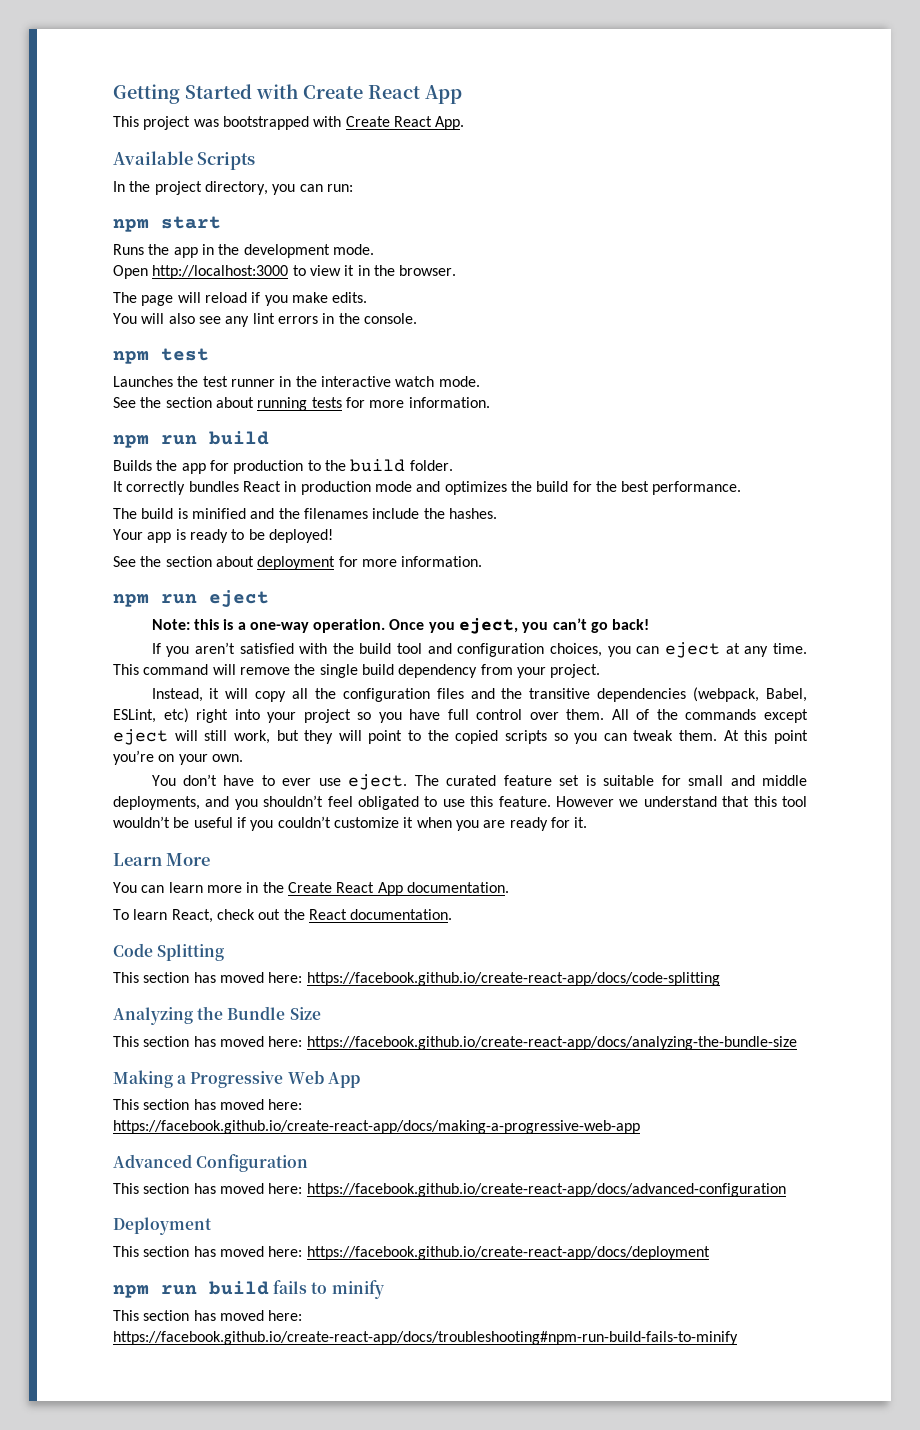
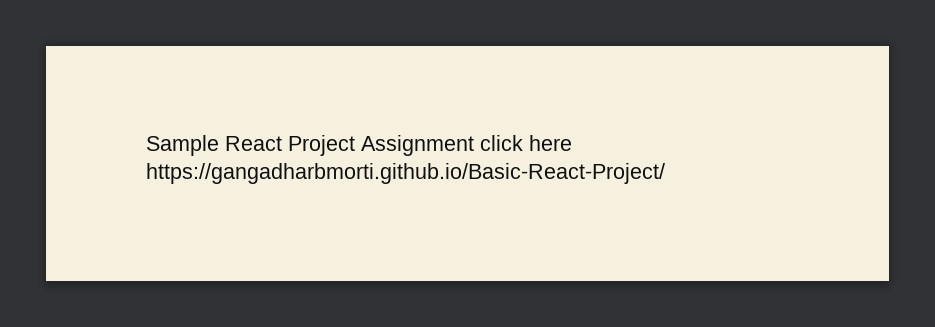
- Getting Started with Create React App
- This project was bootstrapped with Create React App.
- Available Scripts
- In the project directory, you can run:
- npm start
- Runs the app in the development mode.
- Open http://localhost:3000 to view it in the browser.
- The page will reload if you make edits.
- You will also see any lint errors in the console.
- npm test
- Launches the test runner in the interactive watch mode.
- See the section about running tests for more information.
- npm run build
- Builds the app for production to the build folder.
- It correctly bundles React in production mode and optimizes the build for the best performance.
- The build is minified and the filenames include the hashes.
- Your app is ready to be deployed!
- See the section about deployment for more information.
- npm run eject
- Note: this is a one-way operation. Once you eject, you can’t go back!
- If you aren’t satisfied with the build tool and configuration choices, you can eject at any time. This command will remove the single build dependency from your project.
- Instead, it will copy all the configuration files and the transitive dependencies (webpack, Babel, ESLint, etc) right into your project so you have full control over them. All of the commands except eject will still work, but they will point to the copied scripts so you can tweak them. At this point you’re on your own.
- You don’t have to ever use eject. The curated feature set is suitable for small and middle deployments, and you shouldn’t feel obligated to use this feature. However we understand that this tool wouldn’t be useful if you couldn’t customize it when you are ready for it.
- Learn More
- You can learn more in the Create React App documentation.
- To learn React, check out the React documentation.
- Code Splitting
- This section has moved here: https://facebook.github.io/create-react-app/docs/code-splitting
- Analyzing the Bundle Size
- This section has moved here: https://facebook.github.io/create-react-app/docs/analyzing-the-bundle-size
- Making a Progressive Web App
- This section has moved here: https://facebook.github.io/create-react-app/docs/making-a-progressive-web-app
- Advanced Configuration
- This section has moved here: https://facebook.github.io/create-react-app/docs/advanced-configuration
- Deployment
- This section has moved here: https://facebook.github.io/create-react-app/docs/deployment
- npm run build fails to minify
- This section has moved here: https://facebook.github.io/create-react-app/docs/troubleshooting#npm-run-build-fails-to-minify
+ Sample React Project Assignment click here https://gangadharbmorti.github.io/Basic-React-Project/

